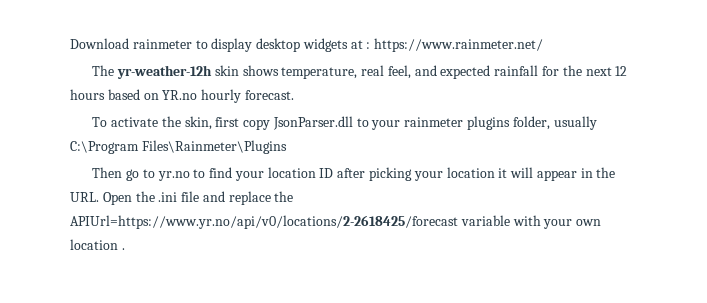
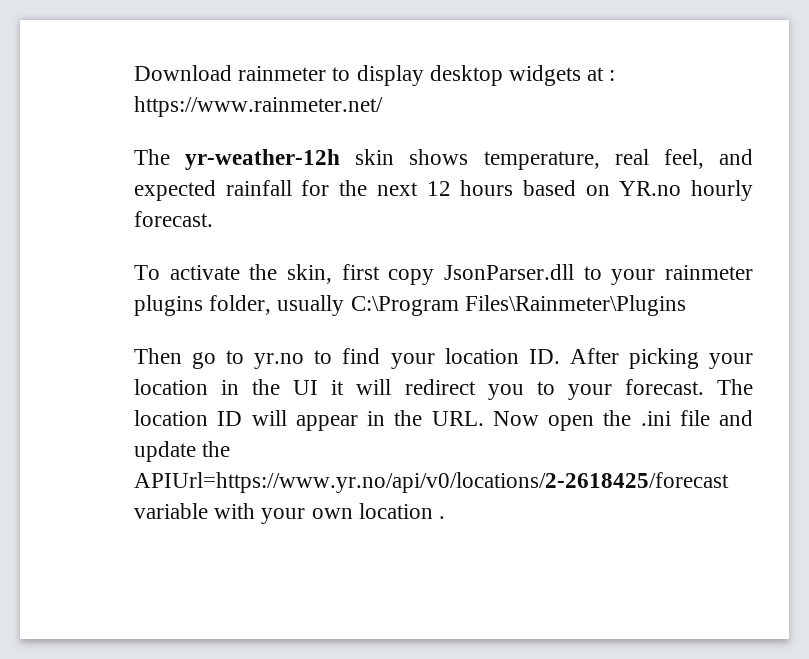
- Then go to yr.no to find your location ID after picking your location it will appear in the URL. Open the .ini file and replace the APIUrl=https://www.yr.no/api/v0/locations/2-2618425/forecast variable with your own location .
+ Then go to yr.no to find your location ID. After picking your location in the UI it will redirect you to your forecast. The location ID will appear in the URL. Now open the .ini file and update the APIUrl=https://www.yr.no/api/v0/locations/2-2618425/forecast variable with your own location .

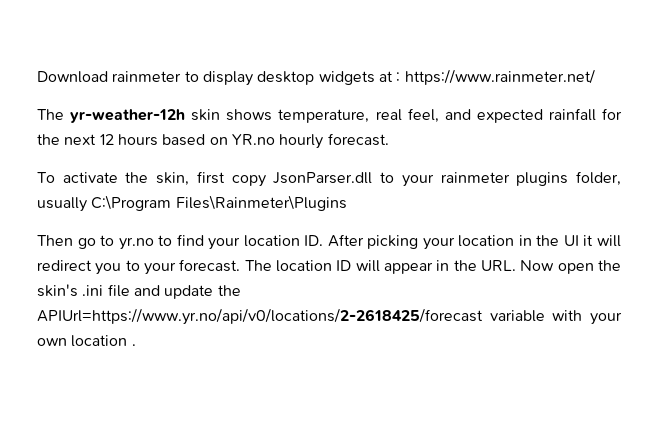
- The location ID will appear in the URL. Now open the .ini file and update the APIUrl=https://www.yr.no/api/v0/locations/2-2618425/forecast variable with your own location .
+ The location ID will appear in the URL. Now open the skin's .ini file and update the APIUrl=https://www.yr.no/api/v0/locations/2-2618425/forecast variable with your own location .

